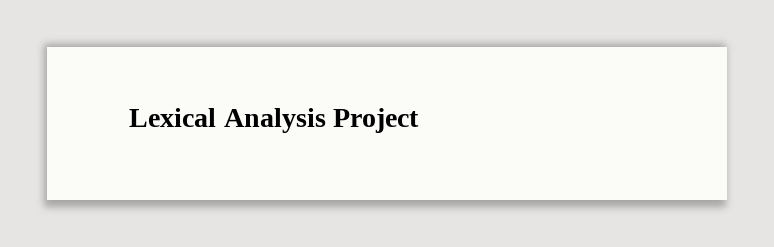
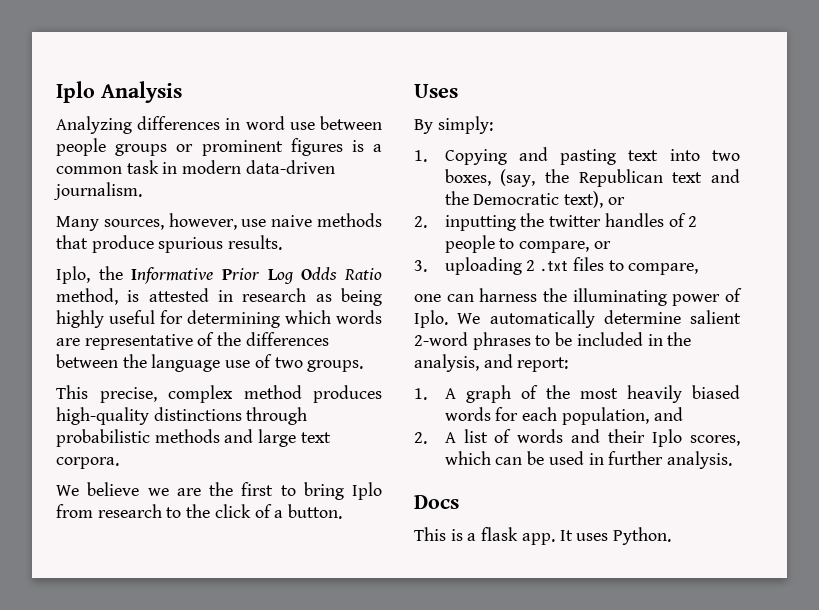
- Lexical Analysis Project
+ Iplo Analysis
+ Analyzing differences in word use between people groups or prominent figures is a common task in modern data-driven journalism.
+ Many sources, however, use naive methods that produce spurious results.
+ Iplo, the Informative Prior Log Odds Ratio method, is attested in research as being highly useful for determining which words are representative of the differences between the language use of two groups.
+ This precise, complex method produces high-quality distinctions through probabilistic methods and large text corpora.
+ We believe we are the first to bring Iplo from research to the click of a button.
+ Uses
+ By simply:
+ 1. Copying and pasting text into two boxes, (say, the Republican text and the Democratic text), or
+ 2. inputting the twitter handles of 2 people to compare, or
+ 3. uploading 2 .txt files to compare,
+ one can harness the illuminating power of Iplo. We automatically determine salient 2-word phrases to be included in the analysis, and report:
+ 1. A graph of the most heavily biased words for each population, and
+ 2. A list of words and their Iplo scores, which can be used in further analysis.
+ Docs
+ This is a flask app. It uses Python.

